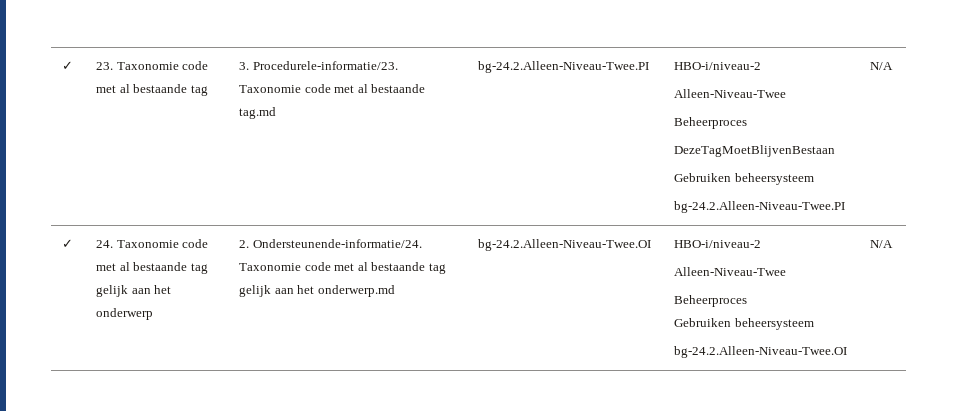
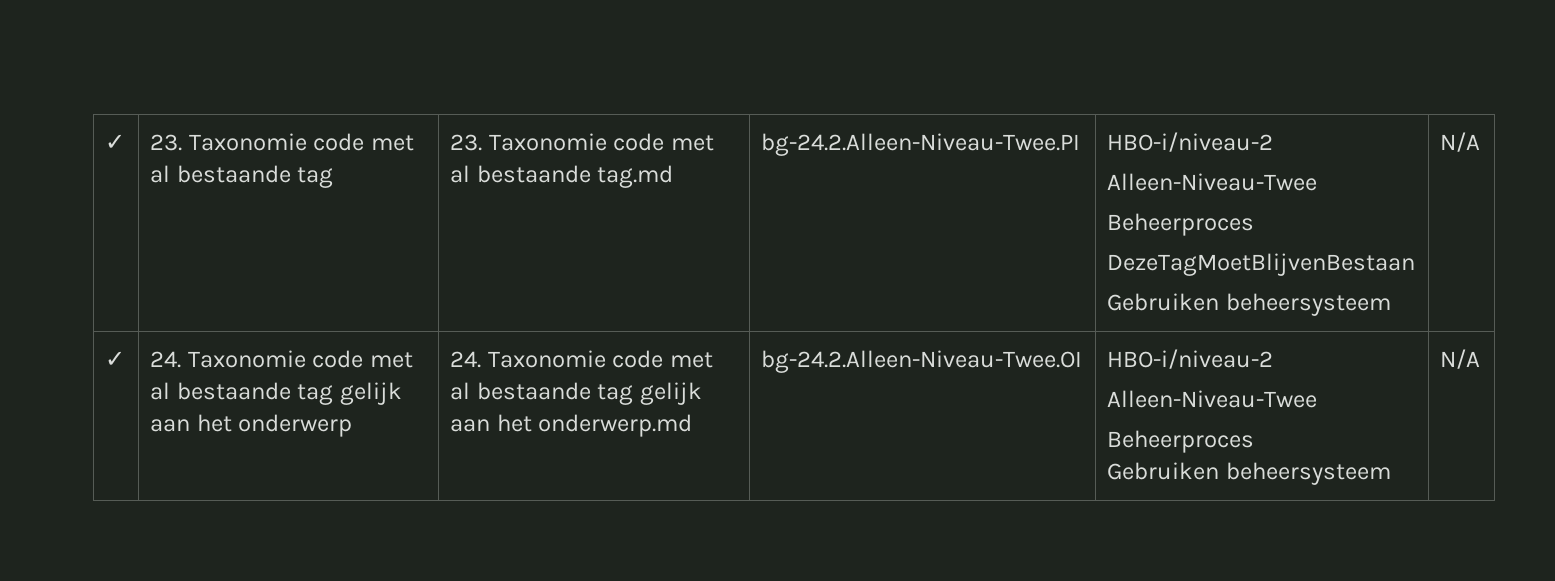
- ✓ | 23. Taxonomie code met al bestaande tag | 3. Procedurele-informatie/23. Taxonomie code met al bestaande tag.md | bg-24.2.Alleen-Niveau-Twee.PI | HBO-i/niveau-2
+ ✓ | 23. Taxonomie code met al bestaande tag | 23. Taxonomie code met al bestaande tag.md | bg-24.2.Alleen-Niveau-Twee.PI | HBO-i/niveau-2
  Alleen-Niveau-Twee
  Beheerproces
  DezeTagMoetBlijvenBestaan
- Gebruiken beheersysteem
- bg-24.2.Alleen-Niveau-Twee.PI | N/A
+ Gebruiken beheersysteem | N/A
- ✓ | 24. Taxonomie code met al bestaande tag gelijk aan het onderwerp | 2. Ondersteunende-informatie/24. Taxonomie code met al bestaande tag gelijk aan het onderwerp.md | bg-24.2.Alleen-Niveau-Twee.OI | HBO-i/niveau-2
+ ✓ | 24. Taxonomie code met al bestaande tag gelijk aan het onderwerp | 24. Taxonomie code met al bestaande tag gelijk aan het onderwerp.md | bg-24.2.Alleen-Niveau-Twee.OI | HBO-i/niveau-2
  Alleen-Niveau-Twee
  Beheerproces
- Gebruiken beheersysteem
- bg-24.2.Alleen-Niveau-Twee.OI | N/A
+ Gebruiken beheersysteem | N/A

